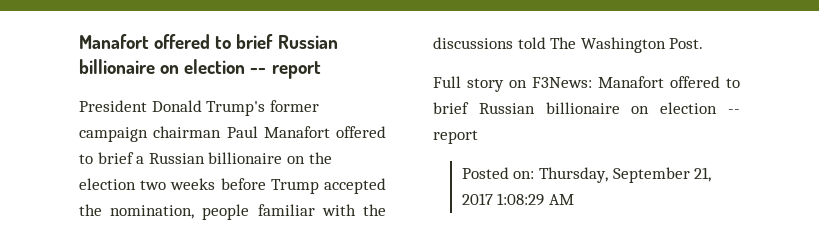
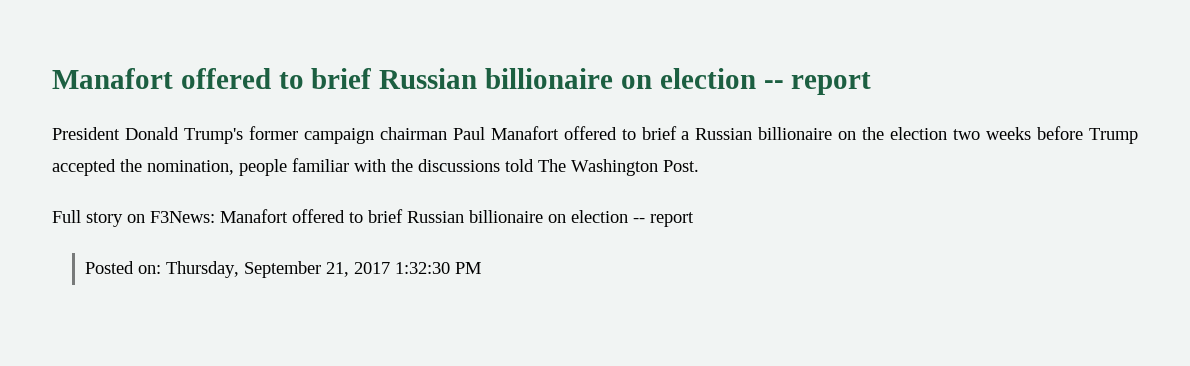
- Posted on: Thursday, September 21, 2017 1:08:29 AM
+ Posted on: Thursday, September 21, 2017 1:32:30 PM

